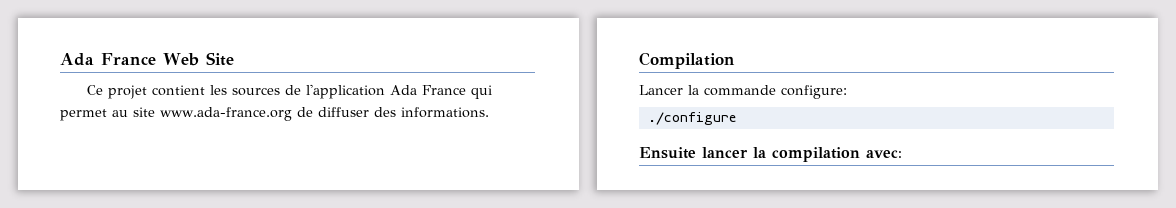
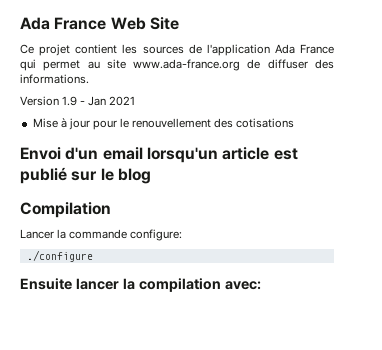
+ Version 1.9 - Jan 2021
+ Mise à jour pour le renouvellement des cotisations
+ Envoi d'un email lorsqu'un article est publié sur le blog

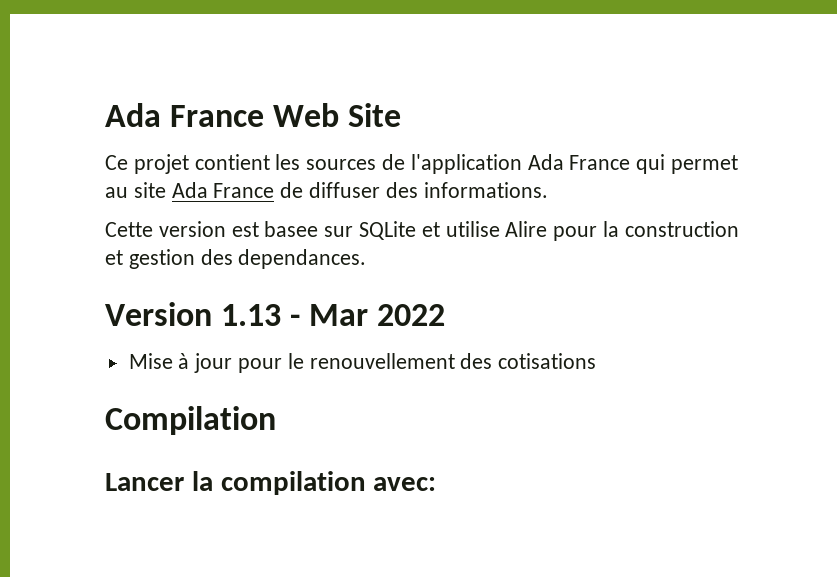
- Ce projet contient les sources de l'application Ada France qui permet au site www.ada-france.org de diffuser des informations.
+ Ce projet contient les sources de l'application Ada France qui permet au site Ada France de diffuser des informations.
- Version 1.9 - Jan 2021
+ Cette version est basee sur SQLite et utilise Alire pour la construction et gestion des dependances.
+ Version 1.13 - Mar 2022
- Envoi d'un email lorsqu'un article est publié sur le blog
  Compilation
- Lancer la commande configure:
- ./configure
- Ensuite lancer la compilation avec:
+ Lancer la compilation avec:

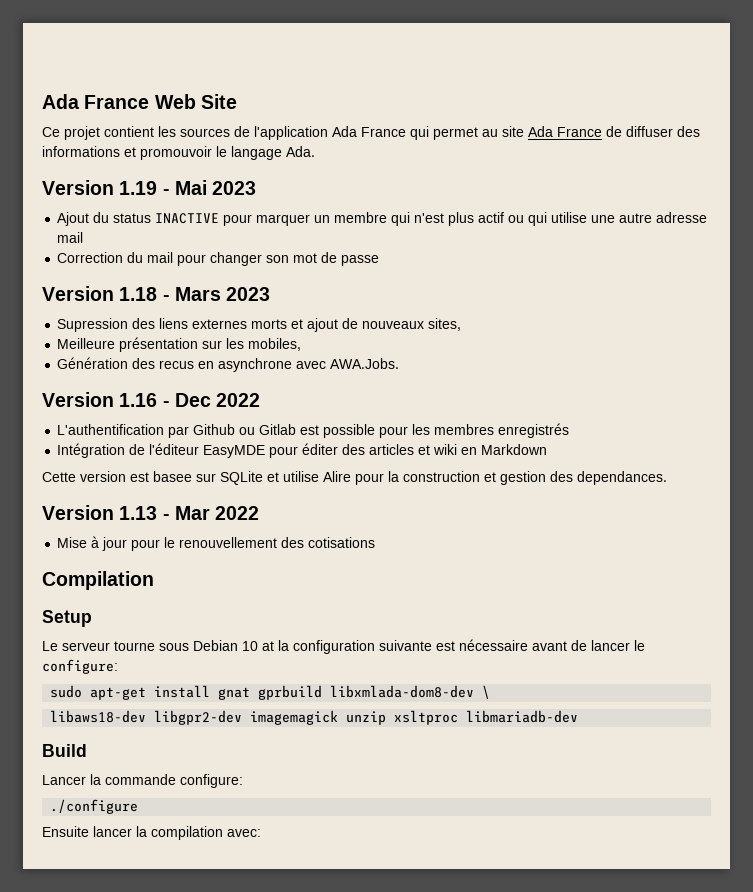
- Ce projet contient les sources de l'application Ada France qui permet au site Ada France de diffuser des informations.
+ Ce projet contient les sources de l'application Ada France qui permet au site Ada France de diffuser des informations et promouvoir le langage Ada.
+ Version 1.19 - Mai 2023
+ Ajout du status INACTIVE pour marquer un membre qui n'est plus actif ou qui utilise une autre adresse mail
+ Correction du mail pour changer son mot de passe
+ Version 1.18 - Mars 2023
+ Supression des liens externes morts et ajout de nouveaux sites,
+ Meilleure présentation sur les mobiles,
+ Génération des recus en asynchrone avec AWA.Jobs.
+ Version 1.16 - Dec 2022
+ L'authentification par Github ou Gitlab est possible pour les membres enregistrés
+ Intégration de l'éditeur EasyMDE pour éditer des articles et wiki en Markdown
- Lancer la compilation avec:
+ Setup
+ Le serveur tourne sous Debian 10 at la configuration suivante est nécessaire avant de lancer le configure:
+ sudo apt-get install gnat gprbuild libxmlada-dom8-dev \
+ libaws18-dev libgpr2-dev imagemagick unzip xsltproc libmariadb-dev
+ Build
+ Lancer la commande configure:
+ ./configure
+ Ensuite lancer la compilation avec:

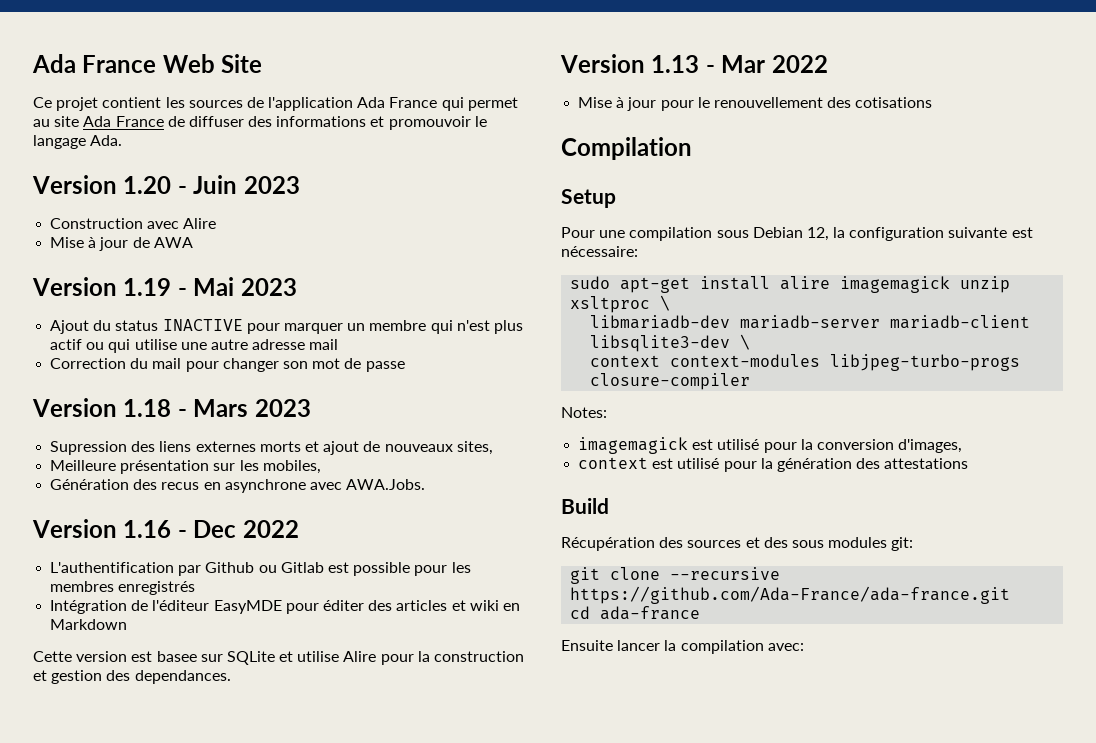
+ Version 1.20 - Juin 2023
+ Construction avec Alire
+ Mise à jour de AWA
- Le serveur tourne sous Debian 10 at la configuration suivante est nécessaire avant de lancer le configure:
- sudo apt-get install gnat gprbuild libxmlada-dom8-dev \
- libaws18-dev libgpr2-dev imagemagick unzip xsltproc libmariadb-dev
+ Pour une compilation sous Debian 12, la configuration suivante est nécessaire:
+ sudo apt-get install alire imagemagick unzip xsltproc \
+ libmariadb-dev mariadb-server mariadb-client libsqlite3-dev \
+ context context-modules libjpeg-turbo-progs closure-compiler
+ Notes:
+ imagemagick est utilisé pour la conversion d'images,
+ context est utilisé pour la génération des attestations
  Build
- Lancer la commande configure:
- ./configure
+ Récupération des sources et des sous modules git:
+ git clone --recursive https://github.com/Ada-France/ada-france.git
+ cd ada-france

